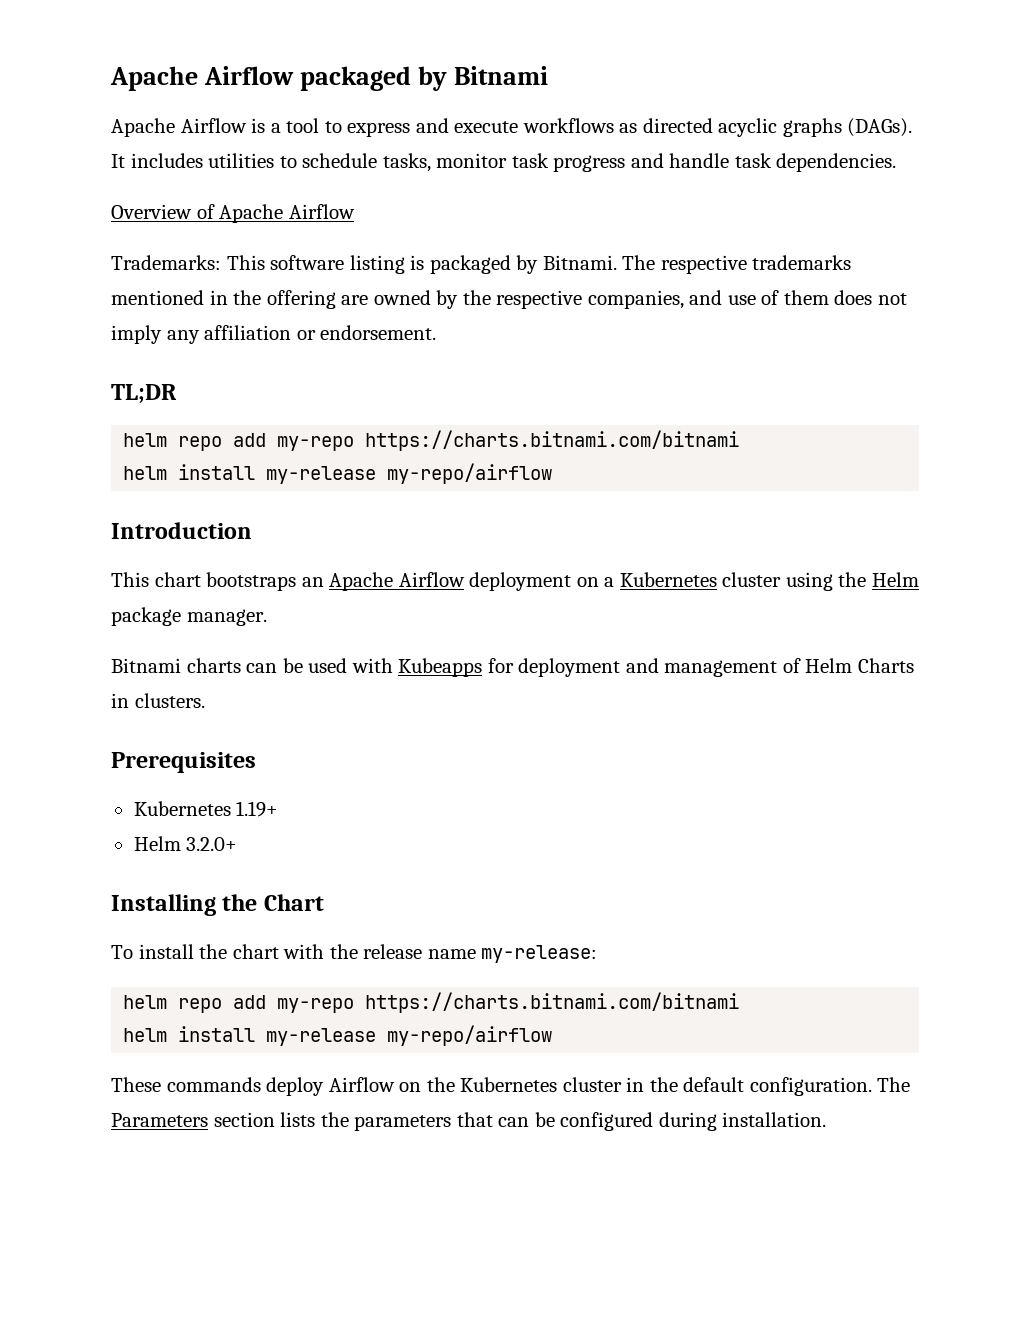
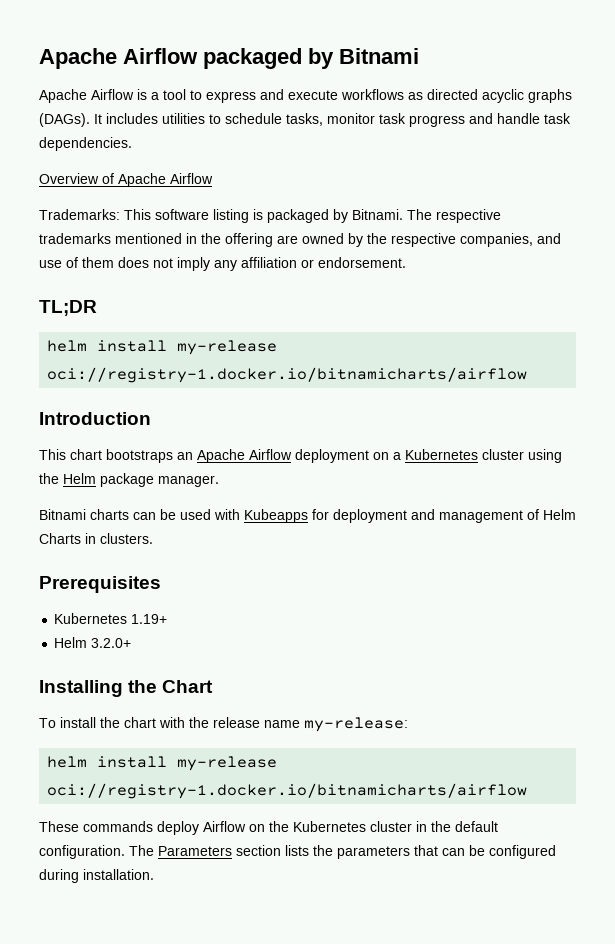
  TL;DR
- helm repo add my-repo https://charts.bitnami.com/bitnami
- helm install my-release my-repo/airflow
+ helm install my-release oci://registry-1.docker.io/bitnamicharts/airflow
  To install the chart with the release name my-release:
- helm repo add my-repo https://charts.bitnami.com/bitnami
- helm install my-release my-repo/airflow
+ helm install my-release oci://registry-1.docker.io/bitnamicharts/airflow

